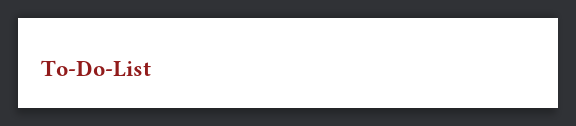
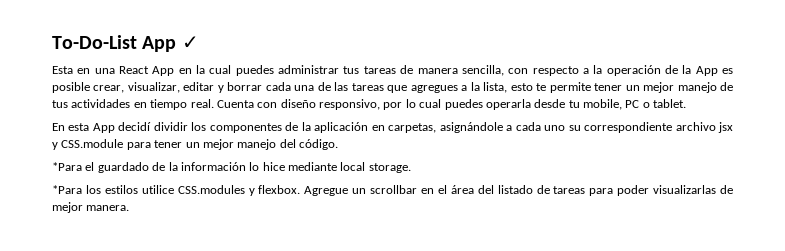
- To-Do-List
+ To-Do-List App ✓
+ Esta en una React App en la cual puedes administrar tus tareas de manera sencilla, con respecto a la operación de la App es posible crear, visualizar, editar y borrar cada una de las tareas que agregues a la lista, esto te permite tener un mejor manejo de tus actividades en tiempo real. Cuenta con diseño responsivo, por lo cual puedes operarla desde tu mobile, PC o tablet.
+ En esta App decidí dividir los componentes de la aplicación en carpetas, asignándole a cada uno su correspondiente archivo jsx y CSS.module para tener un mejor manejo del código.
+ *Para el guardado de la información lo hice mediante local storage.
+ *Para los estilos utilice CSS.modules y flexbox. Agregue un scrollbar en el área del listado de tareas para poder visualizarlas de mejor manera.

